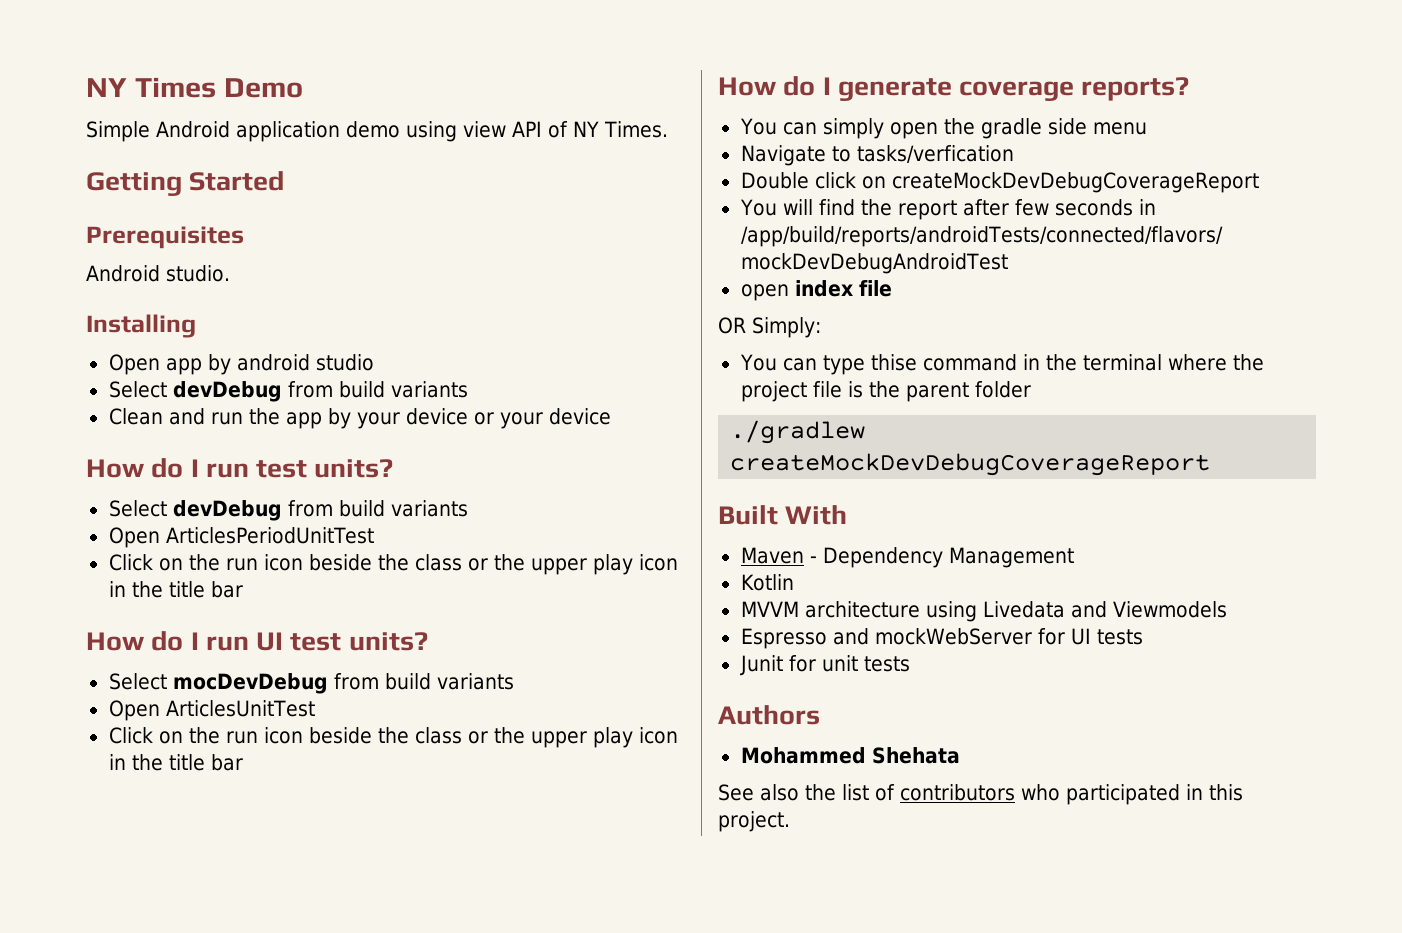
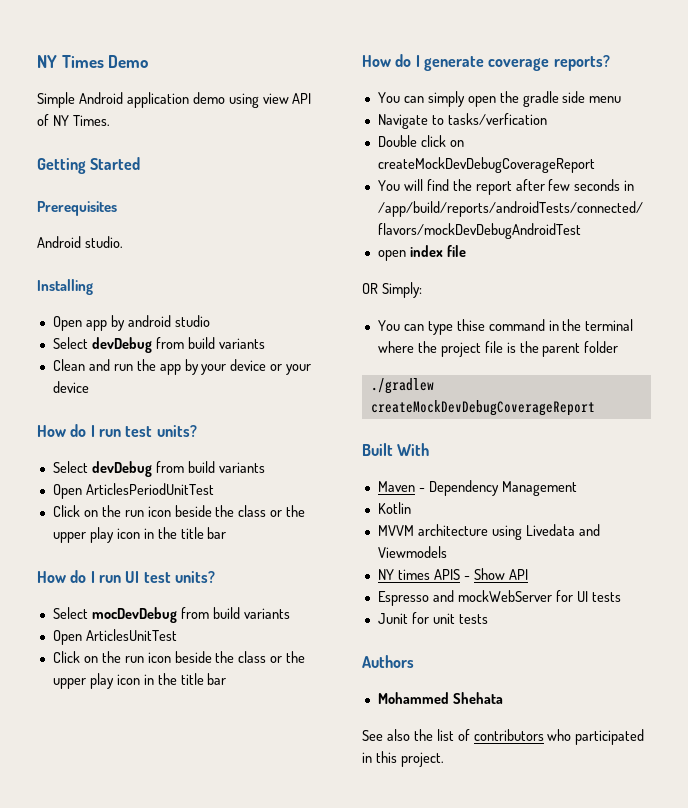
+ NY times APIS - Show API

